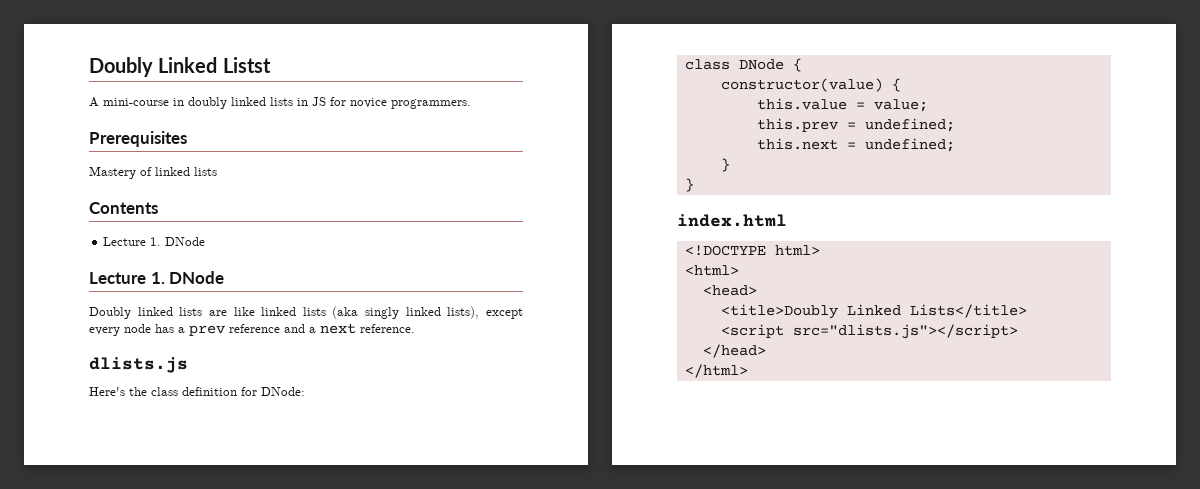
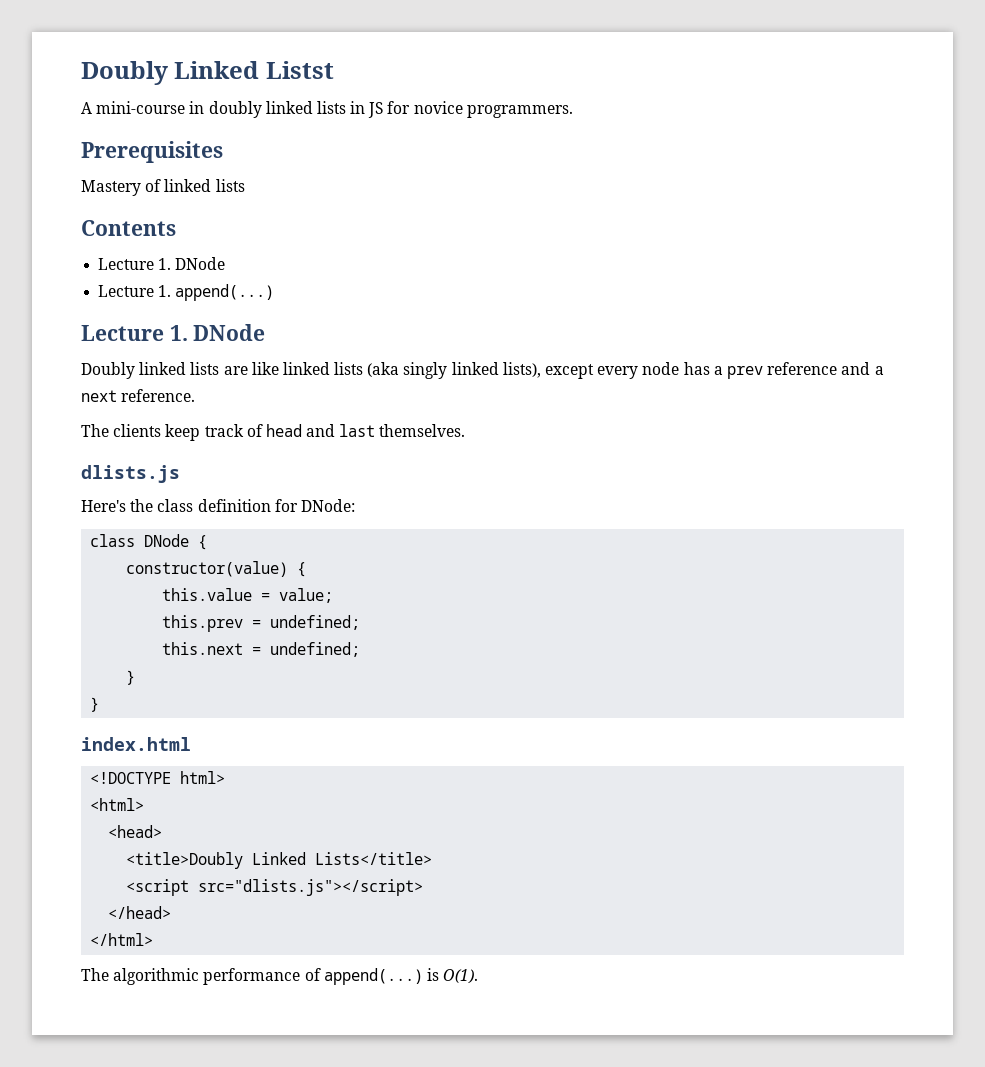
+ Lecture 1. append(...)
+ The clients keep track of head and last themselves.
+ The algorithmic performance of append(...) is O(1).

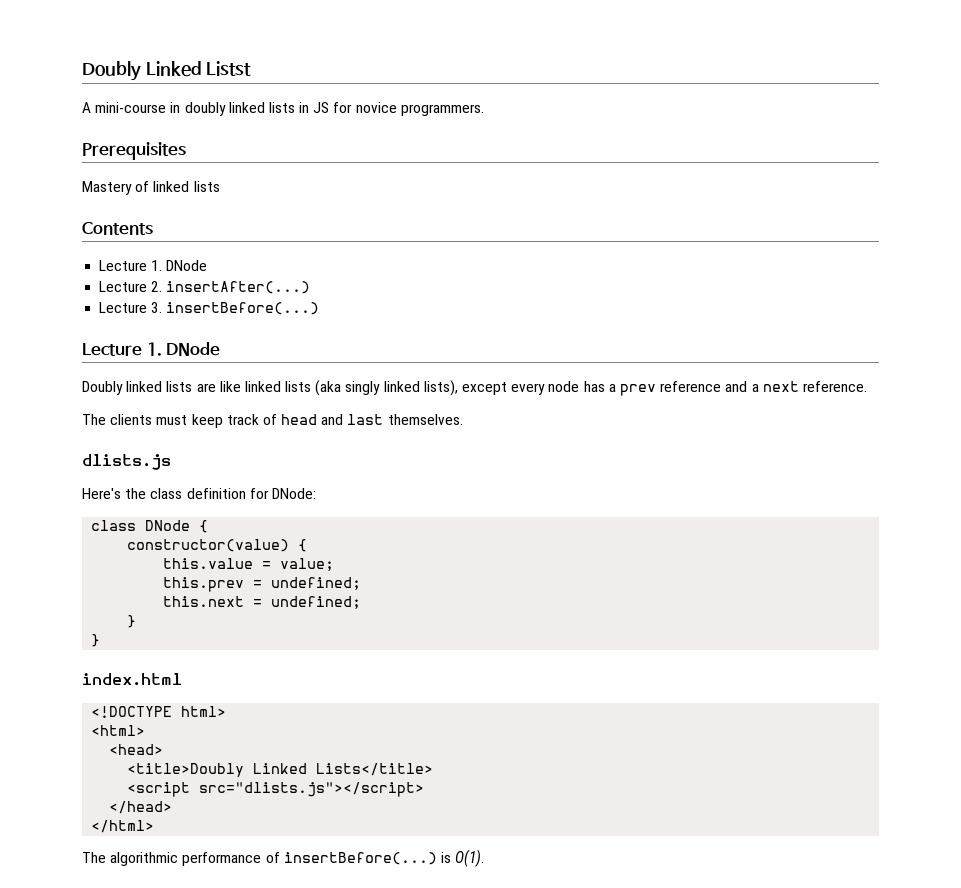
- Lecture 1. append(...)
+ Lecture 2. insertAfter(...)
+ Lecture 3. insertBefore(...)
- The clients keep track of head and last themselves.
+ The clients must keep track of head and last themselves.
- The algorithmic performance of append(...) is O(1).
+ The algorithmic performance of insertBefore(...) is O(1).

